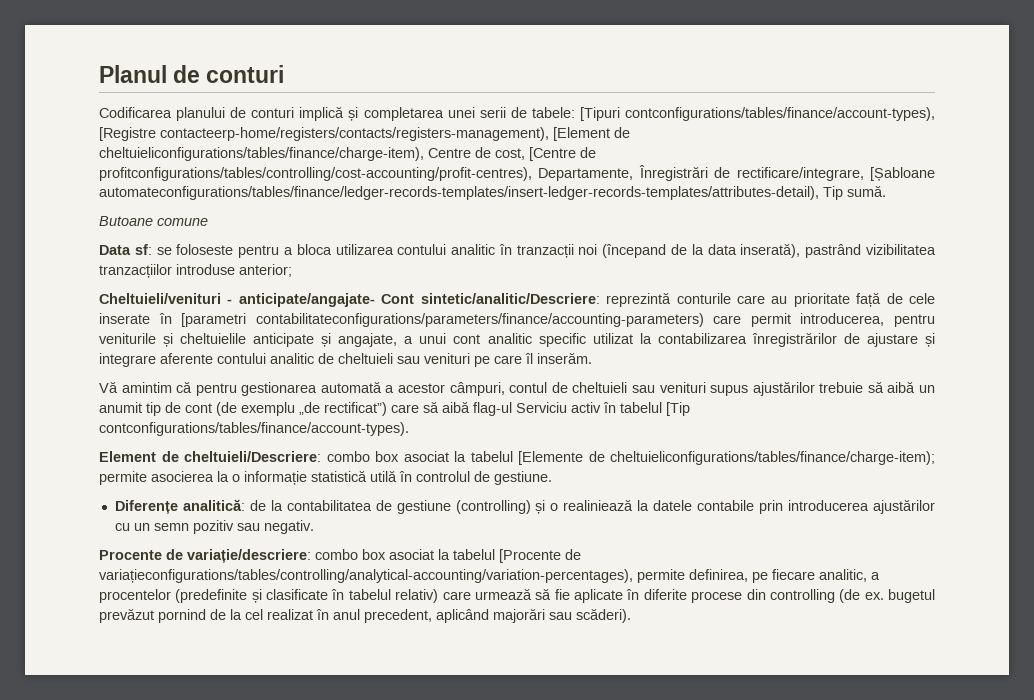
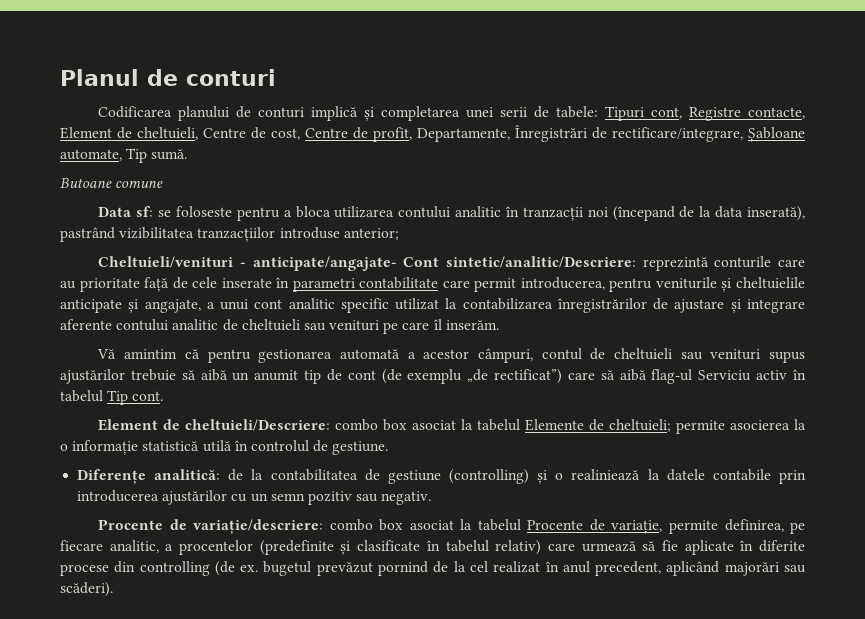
- Codificarea planului de conturi implică și completarea unei serii de tabele: [Tipuri contconfigurations/tables/finance/account-types), [Registre contacteerp-home/registers/contacts/registers-management), [Element de cheltuieliconfigurations/tables/finance/charge-item), Centre de cost, [Centre de profitconfigurations/tables/controlling/cost-accounting/profit-centres), Departamente, Înregistrări de rectificare/integrare, [Șabloane automateconfigurations/tables/finance/ledger-records-templates/insert-ledger-records-templates/attributes-detail), Tip sumă.
+ Codificarea planului de conturi implică și completarea unei serii de tabele: Tipuri cont, Registre contacte, Element de cheltuieli, Centre de cost, Centre de profit, Departamente, Înregistrări de rectificare/integrare, Șabloane automate, Tip sumă.
- Cheltuieli/venituri - anticipate/angajate- Cont sintetic/analitic/Descriere: reprezintă conturile care au prioritate față de cele inserate în [parametri contabilitateconfigurations/parameters/finance/accounting-parameters) care permit introducerea, pentru veniturile și cheltuielile anticipate și angajate, a unui cont analitic specific utilizat la contabilizarea înregistrărilor de ajustare și integrare aferente contului analitic de cheltuieli sau venituri pe care îl inserăm.
+ Cheltuieli/venituri - anticipate/angajate- Cont sintetic/analitic/Descriere: reprezintă conturile care au prioritate față de cele inserate în parametri contabilitate care permit introducerea, pentru veniturile și cheltuielile anticipate și angajate, a unui cont analitic specific utilizat la contabilizarea înregistrărilor de ajustare și integrare aferente contului analitic de cheltuieli sau venituri pe care îl inserăm.
- Vă amintim că pentru gestionarea automată a acestor câmpuri, contul de cheltuieli sau venituri supus ajustărilor trebuie să aibă un anumit tip de cont (de exemplu „de rectificat”) care să aibă flag-ul Serviciu activ în tabelul [Tip contconfigurations/tables/finance/account-types).
+ Vă amintim că pentru gestionarea automată a acestor câmpuri, contul de cheltuieli sau venituri supus ajustărilor trebuie să aibă un anumit tip de cont (de exemplu „de rectificat”) care să aibă flag-ul Serviciu activ în tabelul Tip cont.
- Element de cheltuieli/Descriere: combo box asociat la tabelul [Elemente de cheltuieliconfigurations/tables/finance/charge-item); permite asocierea la o informație statistică utilă în controlul de gestiune.
+ Element de cheltuieli/Descriere: combo box asociat la tabelul Elemente de cheltuieli; permite asocierea la o informație statistică utilă în controlul de gestiune.
- Procente de variație/descriere: combo box asociat la tabelul [Procente de variațieconfigurations/tables/controlling/analytical-accounting/variation-percentages), permite definirea, pe fiecare analitic, a procentelor (predefinite și clasificate în tabelul relativ) care urmează să fie aplicate în diferite procese din controlling (de ex. bugetul prevăzut pornind de la cel realizat în anul precedent, aplicând majorări sau scăderi).
+ Procente de variație/descriere: combo box asociat la tabelul Procente de variație, permite definirea, pe fiecare analitic, a procentelor (predefinite și clasificate în tabelul relativ) care urmează să fie aplicate în diferite procese din controlling (de ex. bugetul prevăzut pornind de la cel realizat în anul precedent, aplicând majorări sau scăderi).

